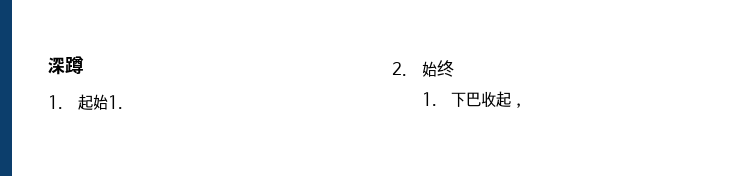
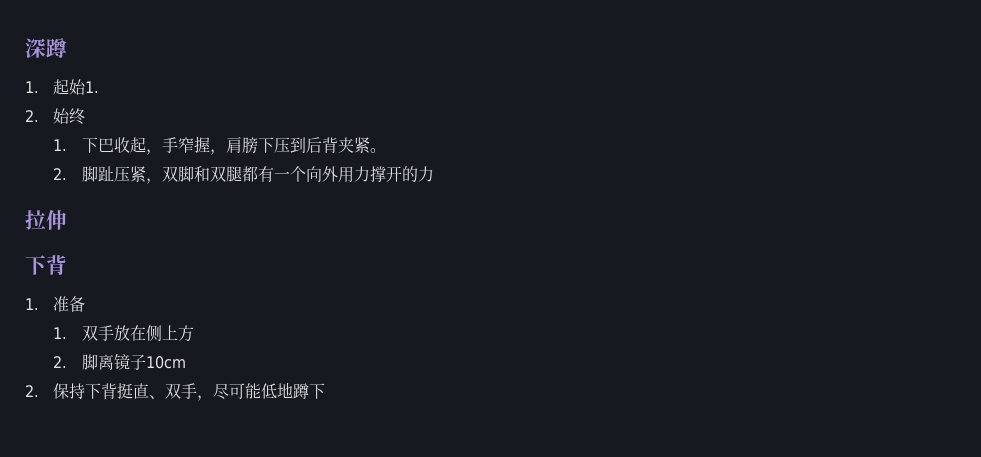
- 1.下巴收起，
+ 1.下巴收起，手窄握，肩膀下压到后背夹紧。
+ 2.脚趾压紧，双脚和双腿都有一个向外用力撑开的力
+ 拉伸
+ 下背
+ 1.准备
+ 1.双手放在侧上方
+ 2.脚离镜子10cm
+ 2.保持下背挺直、双手，尽可能低地蹲下

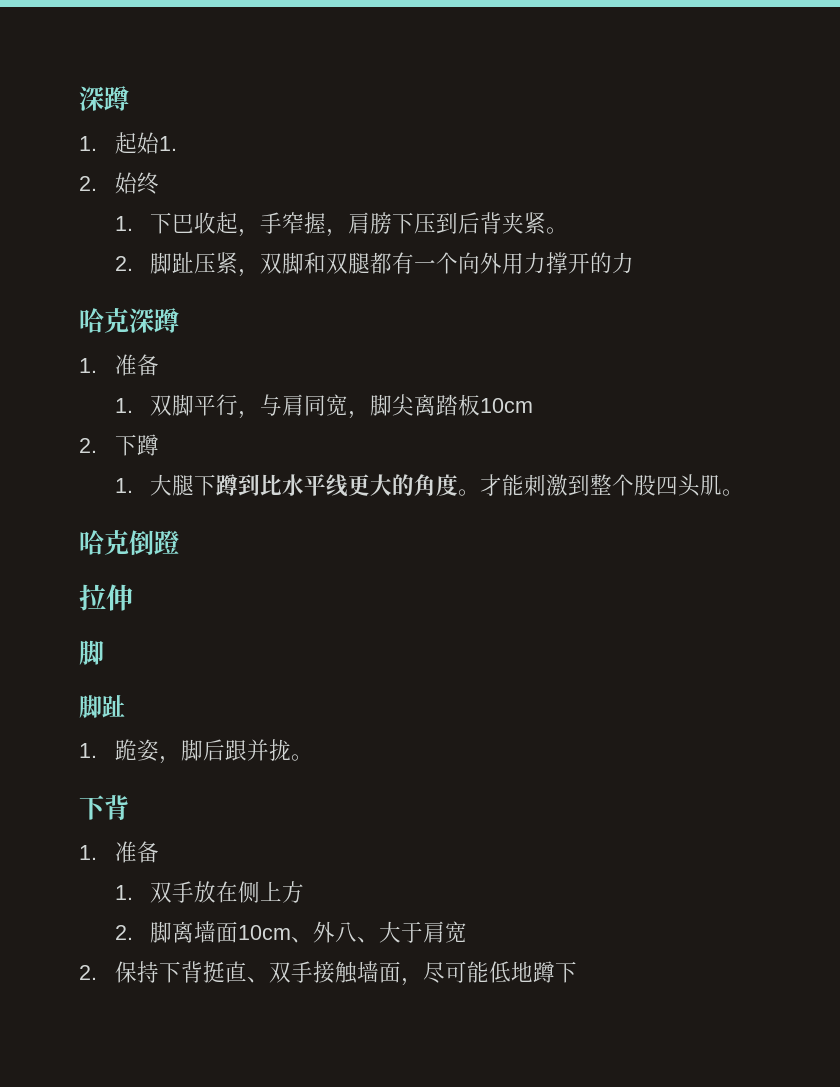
+ 哈克深蹲
+ 1.准备
+ 1.双脚平行，与肩同宽，脚尖离踏板10cm
+ 2.下蹲
+ 1.大腿下蹲到比水平线更大的角度。才能刺激到整个股四头肌。
+ 哈克倒蹬
  拉伸
+ 脚
+ 脚趾
+ 1.跪姿，脚后跟并拢。
- 2.脚离镜子10cm
+ 2.脚离墙面10cm、外八、大于肩宽
- 2.保持下背挺直、双手，尽可能低地蹲下
+ 2.保持下背挺直、双手接触墙面，尽可能低地蹲下

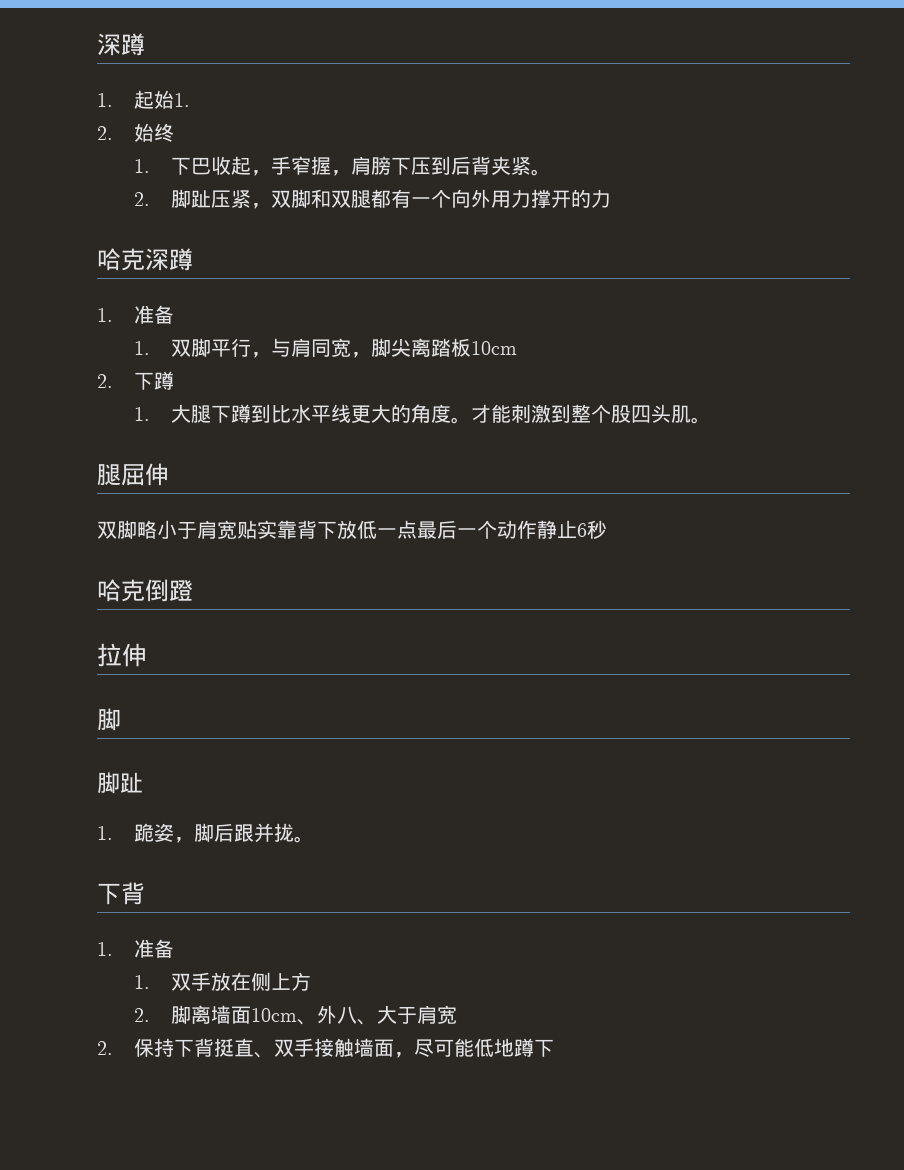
+ 腿屈伸
+ 双脚略小于肩宽贴实靠背下放低一点最后一个动作静止6秒

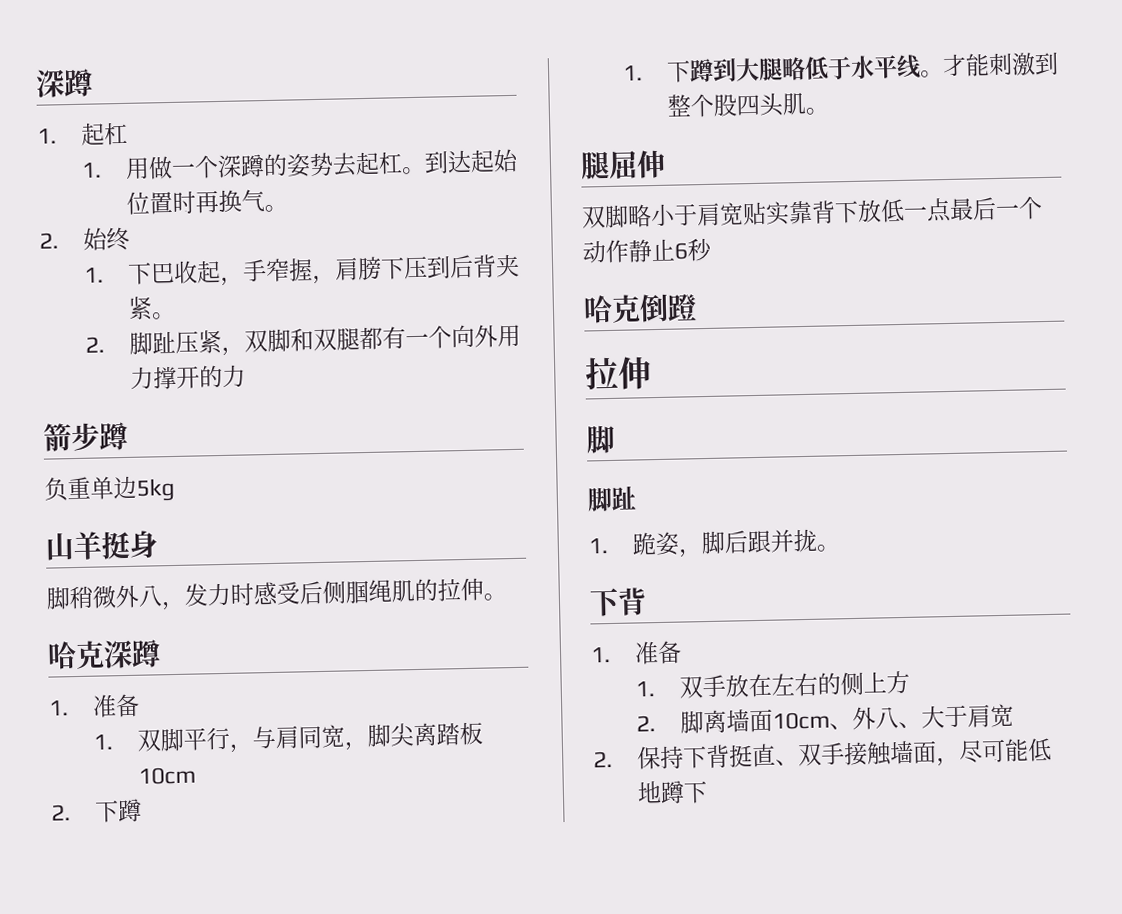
- 1.起始1.
+ 1.起杠
+ 1.用做一个深蹲的姿势去起杠。到达起始位置时再换气。
+ 箭步蹲
+ 负重单边5kg
+ 山羊挺身
+ 脚稍微外八，发力时感受后侧腘绳肌的拉伸。
- 1.大腿下蹲到比水平线更大的角度。
+ 1.下蹲到大腿略低于水平线。
- 1.双手放在侧上方
+ 1.双手放在左右的侧上方

